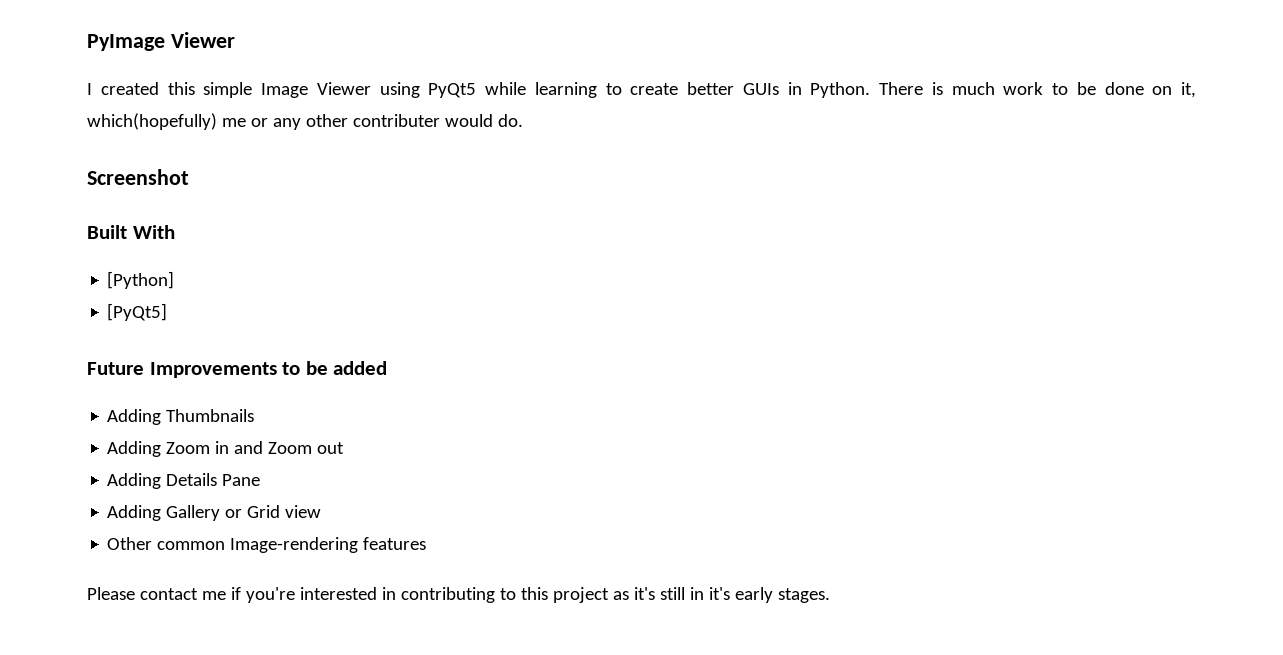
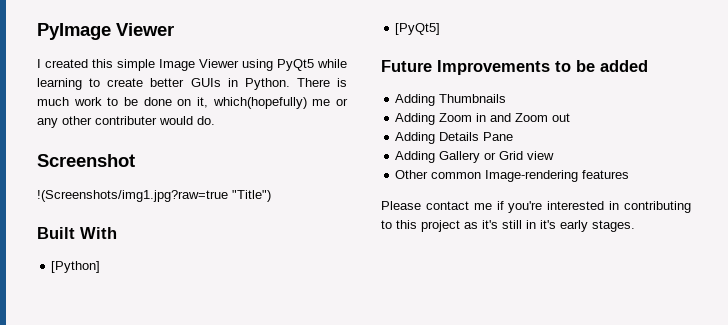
+ !(Screenshots/img1.jpg?raw=true "Title")

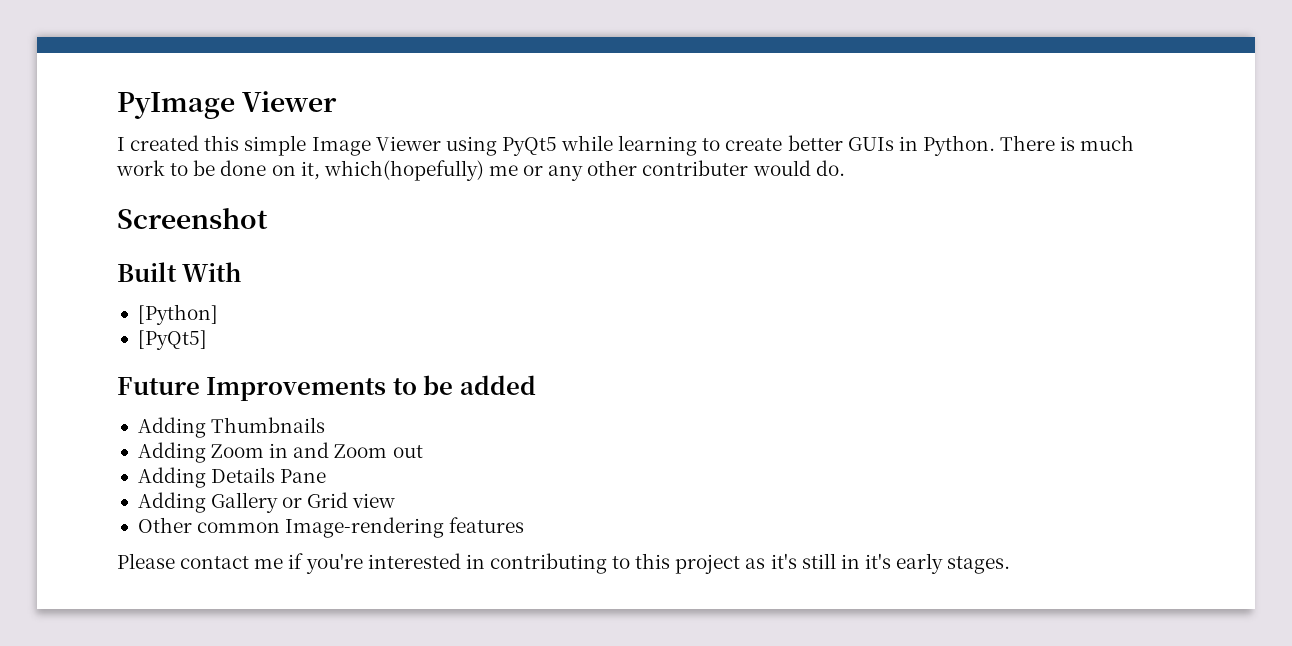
- !(Screenshots/img1.jpg?raw=true "Title")

